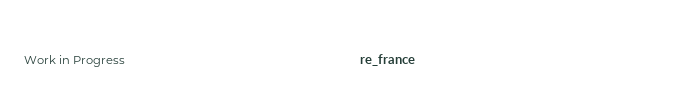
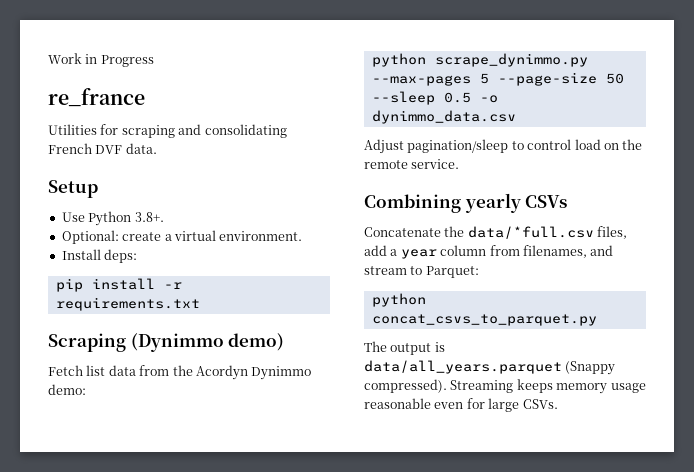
+ Utilities for scraping and consolidating French DVF data.
+ Setup
+ Use Python 3.8+.
+ Optional: create a virtual environment.
+ Install deps:
+ pip install -r requirements.txt
+ Scraping (Dynimmo demo)
+ Fetch list data from the Acordyn Dynimmo demo:
+ python scrape_dynimmo.py --max-pages 5 --page-size 50 --sleep 0.5 -o dynimmo_data.csv
+ Adjust pagination/sleep to control load on the remote service.
+ Combining yearly CSVs
+ Concatenate the data/*full.csv files, add a year column from filenames, and stream to Parquet:
+ python concat_csvs_to_parquet.py
+ The output is data/all_years.parquet (Snappy compressed). Streaming keeps memory usage reasonable even for large CSVs.

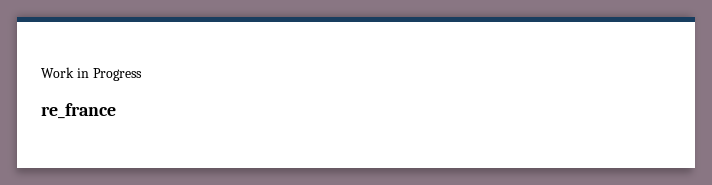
- Utilities for scraping and consolidating French DVF data.
- Setup
- Use Python 3.8+.
- Optional: create a virtual environment.
- Install deps:
- pip install -r requirements.txt
- Scraping (Dynimmo demo)
- Fetch list data from the Acordyn Dynimmo demo:
- python scrape_dynimmo.py --max-pages 5 --page-size 50 --sleep 0.5 -o dynimmo_data.csv
- Adjust pagination/sleep to control load on the remote service.
- Combining yearly CSVs
- Concatenate the data/*full.csv files, add a year column from filenames, and stream to Parquet:
- python concat_csvs_to_parquet.py
- The output is data/all_years.parquet (Snappy compressed). Streaming keeps memory usage reasonable even for large CSVs.

